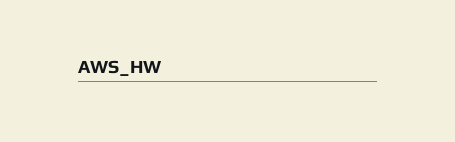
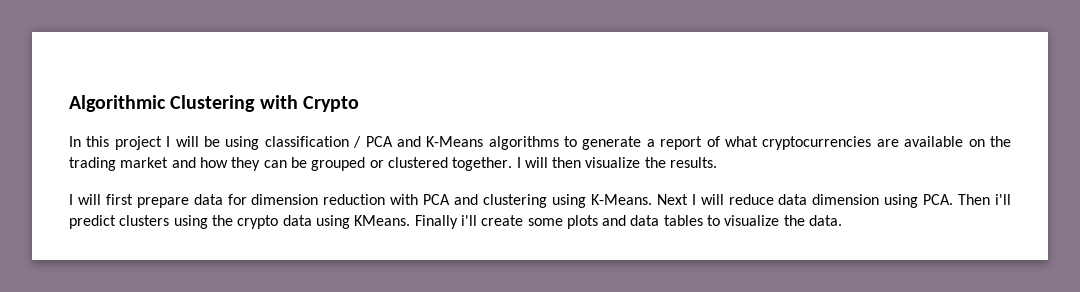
- AWS_HW
+ Algorithmic Clustering with Crypto
+ In this project I will be using classification / PCA and K-Means algorithms to generate a report of what cryptocurrencies are available on the trading market and how they can be grouped or clustered together. I will then visualize the results.
+ I will first prepare data for dimension reduction with PCA and clustering using K-Means. Next I will reduce data dimension using PCA. Then i'll predict clusters using the crypto data using KMeans. Finally i'll create some plots and data tables to visualize the data.

